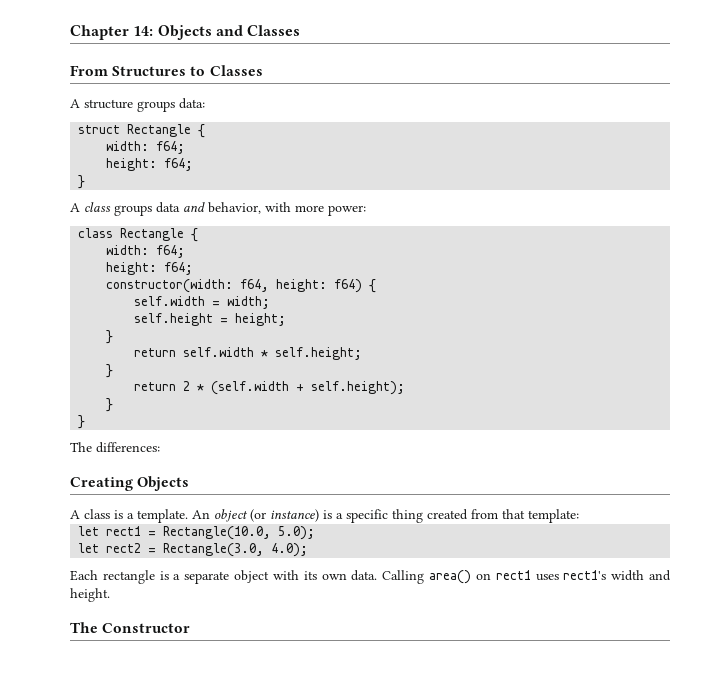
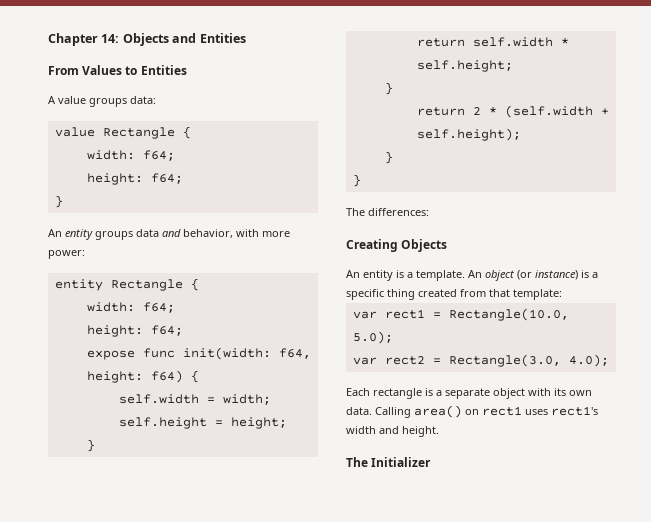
- Chapter 14: Objects and Classes
+ Chapter 14: Objects and Entities
- From Structures to Classes
- A structure groups data:
+ From Values to Entities
+ A value groups data:
- struct Rectangle {
+ value Rectangle {
- A class groups data and behavior, with more power:
+ An entity groups data and behavior, with more power:
- class Rectangle {
+ entity Rectangle {
  width: f64;
  height: f64;
- constructor(width: f64, height: f64) {
+ expose func init(width: f64, height: f64) {
- A class is a template.
+ An entity is a template.
- let rect1 = Rectangle(10.0, 5.0);
+ var rect1 = Rectangle(10.0, 5.0);
- let rect2 = Rectangle(3.0, 4.0);
+ var rect2 = Rectangle(3.0, 4.0);
- The Constructor
+ The Initializer

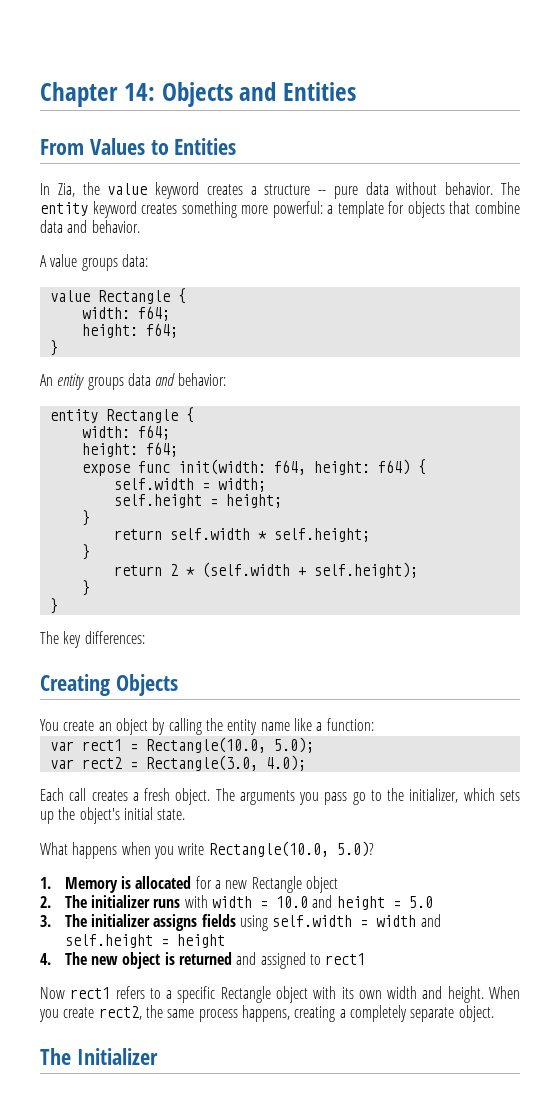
+ In Zia, the value keyword creates a structure -- pure data without behavior. The entity keyword creates something more powerful: a template for objects that combine data and behavior.
- An entity groups data and behavior, with more power:
+ An entity groups data and behavior:
- The differences:
+ The key differences:
- An entity is a template. An object (or instance) is a specific thing created from that template:
+ You create an object by calling the entity name like a function:
- Each rectangle is a separate object with its own data. Calling area() on rect1 uses rect1's width and height.
+ Each call creates a fresh object. The arguments you pass go to the initializer, which sets up the object's initial state.
+ What happens when you write Rectangle(10.0, 5.0)?
+ 1. Memory is allocated for a new Rectangle object
+ 2. The initializer runs with width = 10.0 and height = 5.0
+ 3. The initializer assigns fields using self.width = width and self.height = height
+ 4. The new object is returned and assigned to rect1
+ Now rect1 refers to a specific Rectangle object with its own width and height. When you create rect2, the same process happens, creating a completely separate object.

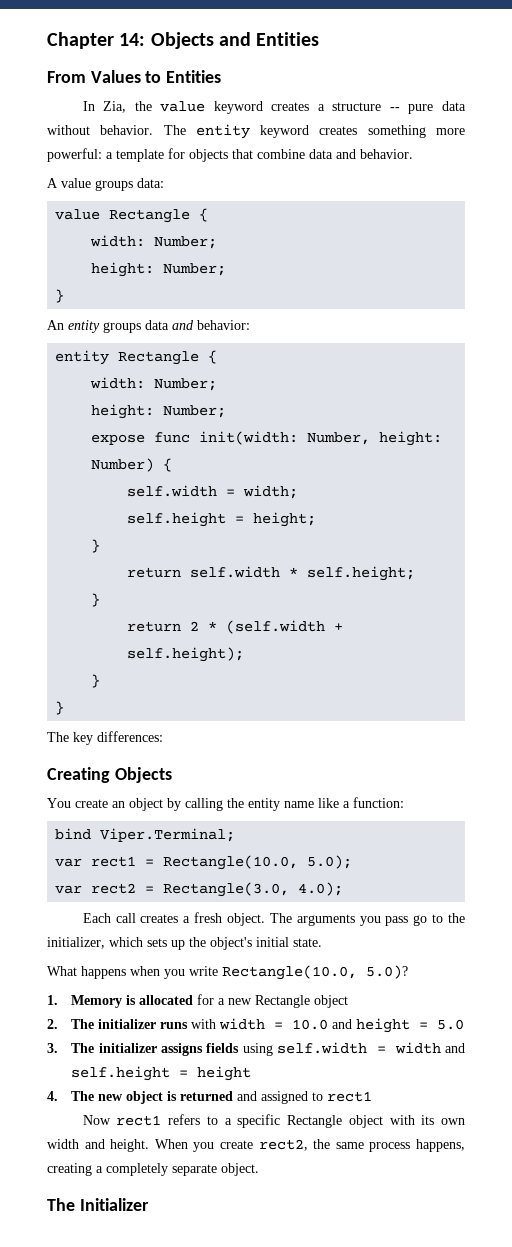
  value Rectangle {
- width: f64;
- height: f64;
+ width: Number;
+ height: Number;
  entity Rectangle {
- width: f64;
- height: f64;
+ width: Number;
+ height: Number;
- expose func init(width: f64, height: f64) {
+ expose func init(width: Number, height: Number) {
+ bind Viper.Terminal;

